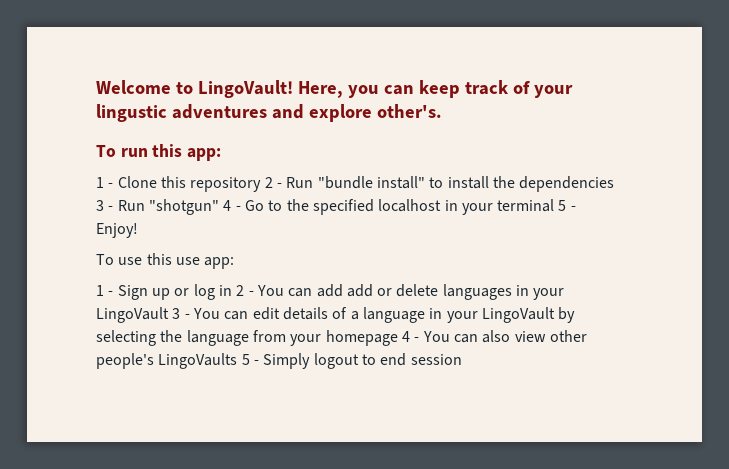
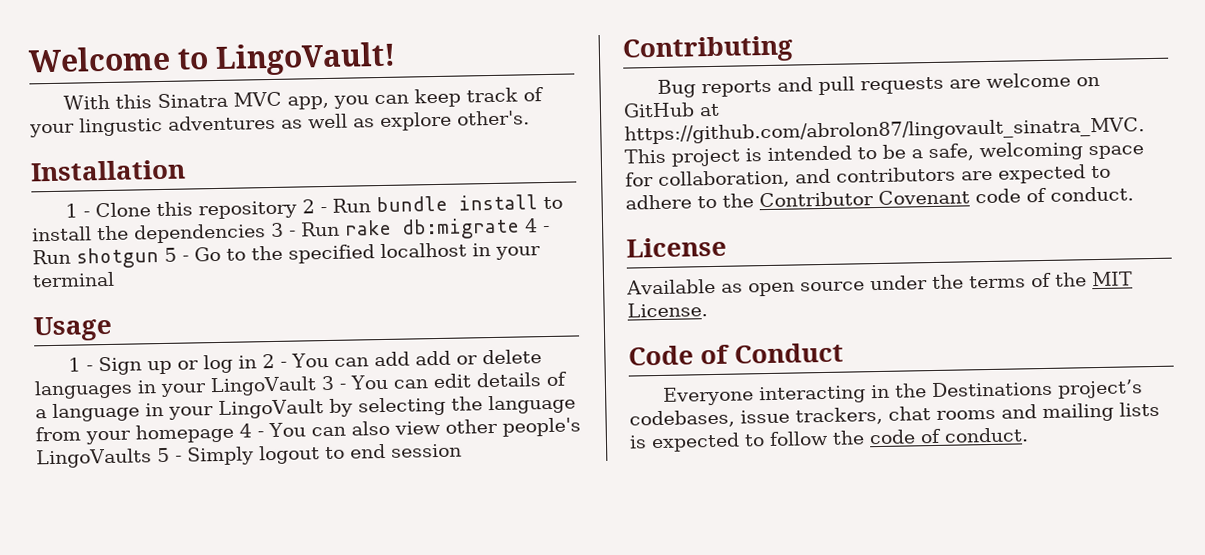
- Welcome to LingoVault! Here, you can keep track of your lingustic adventures and explore other's.
+ Welcome to LingoVault!
+ With this Sinatra MVC app, you can keep track of your lingustic adventures as well as explore other's.
- To run this app:
+ Installation
- 1 - Clone this repository 2 - Run "bundle install" to install the dependencies 3 - Run "shotgun" 4 - Go to the specified localhost in your terminal 5 - Enjoy!
- To use this use app:
+ 1 - Clone this repository 2 - Run bundle install to install the dependencies 3 - Run rake db:migrate 4 - Run shotgun 5 - Go to the specified localhost in your terminal
+ Usage
+ Contributing
+ Bug reports and pull requests are welcome on GitHub at https://github.com/abrolon87/lingovault_sinatra_MVC. This project is intended to be a safe, welcoming space for collaboration, and contributors are expected to adhere to the Contributor Covenant code of conduct.
+ License
+ Available as open source under the terms of the MIT License.
+ Code of Conduct
+ Everyone interacting in the Destinations project’s codebases, issue trackers, chat rooms and mailing lists is expected to follow the code of conduct.

